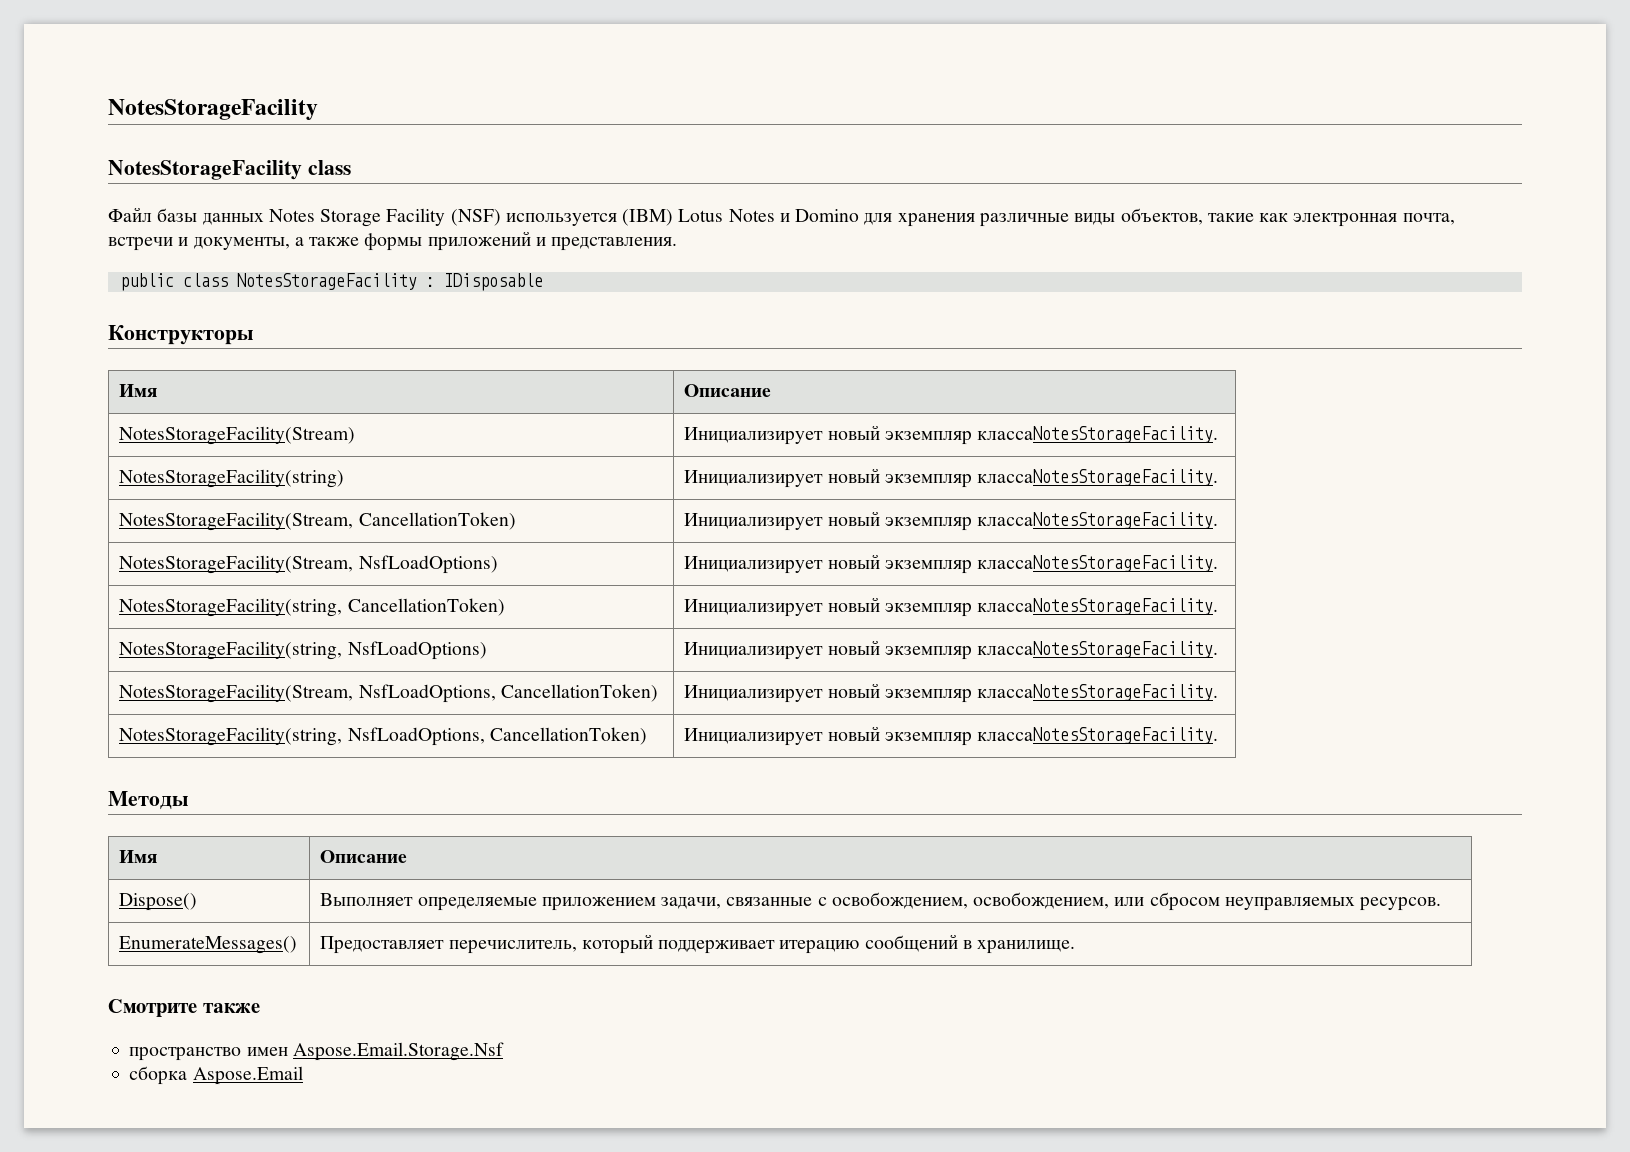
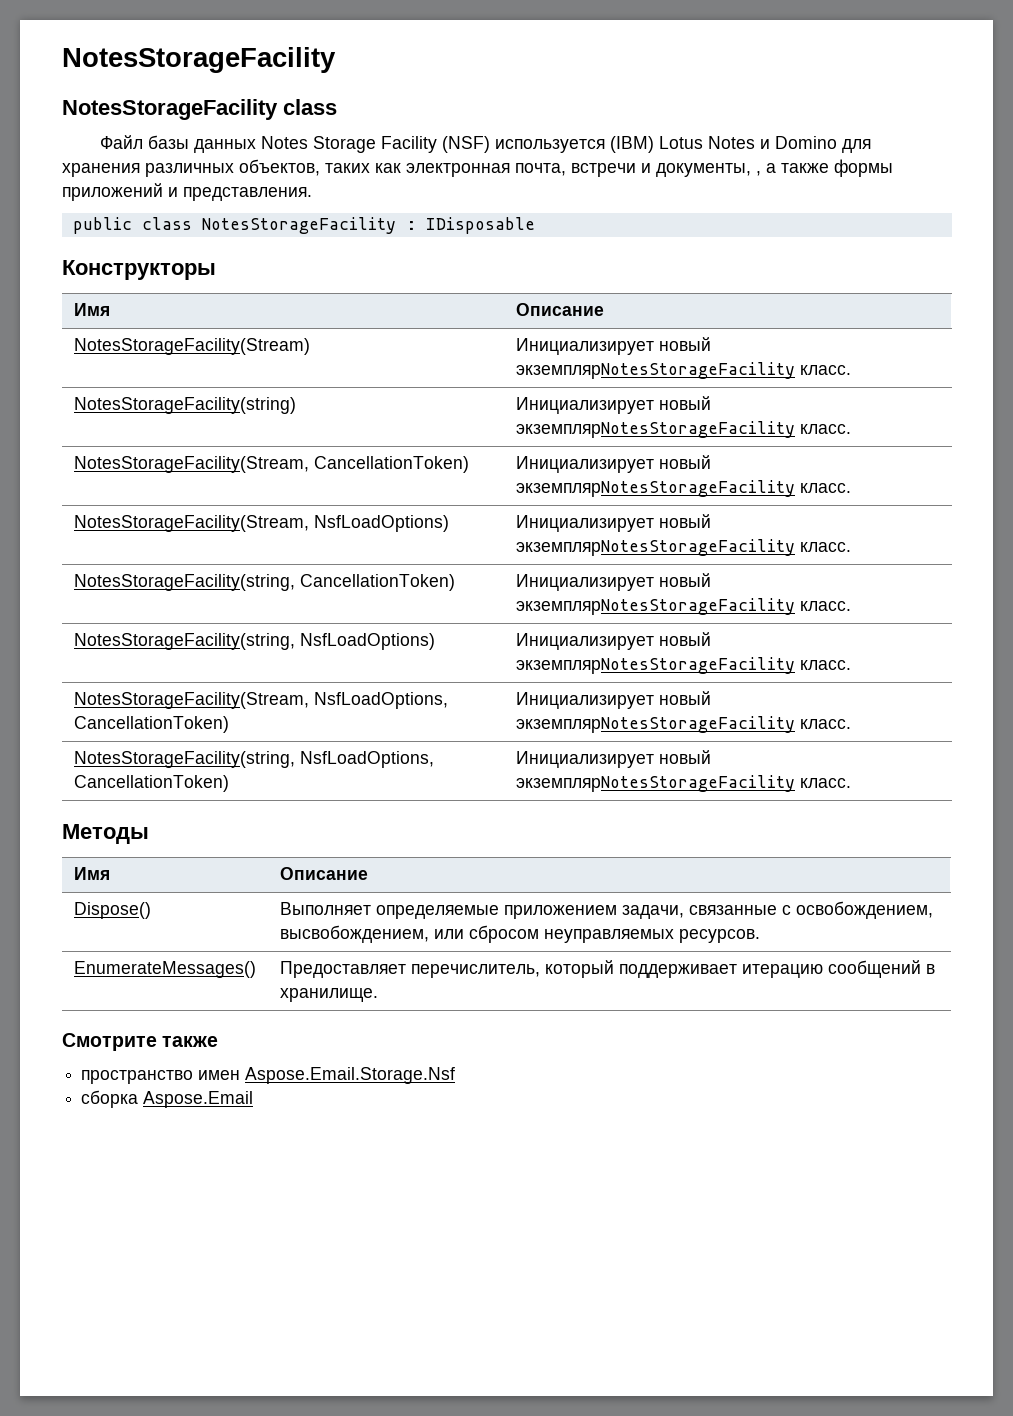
- Файл базы данных Notes Storage Facility (NSF) используется (IBM) Lotus Notes и Domino для хранения различные виды объектов, такие как электронная почта, встречи и документы, а также формы приложений и представления.
+ Файл базы данных Notes Storage Facility (NSF) используется (IBM) Lotus Notes и Domino для хранения различных объектов, таких как электронная почта, встречи и документы, , а также формы приложений и представления.
- NotesStorageFacility(Stream) | Инициализирует новый экземпляр классаNotesStorageFacility.
+ NotesStorageFacility(Stream) | Инициализирует новый экземплярNotesStorageFacility класс.
- NotesStorageFacility(string) | Инициализирует новый экземпляр классаNotesStorageFacility.
+ NotesStorageFacility(string) | Инициализирует новый экземплярNotesStorageFacility класс.
- NotesStorageFacility(Stream, CancellationToken) | Инициализирует новый экземпляр классаNotesStorageFacility.
+ NotesStorageFacility(Stream, CancellationToken) | Инициализирует новый экземплярNotesStorageFacility класс.
- NotesStorageFacility(Stream, NsfLoadOptions) | Инициализирует новый экземпляр классаNotesStorageFacility.
+ NotesStorageFacility(Stream, NsfLoadOptions) | Инициализирует новый экземплярNotesStorageFacility класс.
- NotesStorageFacility(string, CancellationToken) | Инициализирует новый экземпляр классаNotesStorageFacility.
+ NotesStorageFacility(string, CancellationToken) | Инициализирует новый экземплярNotesStorageFacility класс.
- NotesStorageFacility(string, NsfLoadOptions) | Инициализирует новый экземпляр классаNotesStorageFacility.
+ NotesStorageFacility(string, NsfLoadOptions) | Инициализирует новый экземплярNotesStorageFacility класс.
- NotesStorageFacility(Stream, NsfLoadOptions, CancellationToken) | Инициализирует новый экземпляр классаNotesStorageFacility.
+ NotesStorageFacility(Stream, NsfLoadOptions, CancellationToken) | Инициализирует новый экземплярNotesStorageFacility класс.
- NotesStorageFacility(string, NsfLoadOptions, CancellationToken) | Инициализирует новый экземпляр классаNotesStorageFacility.
+ NotesStorageFacility(string, NsfLoadOptions, CancellationToken) | Инициализирует новый экземплярNotesStorageFacility класс.
- Dispose() | Выполняет определяемые приложением задачи, связанные с освобождением, освобождением, или сбросом неуправляемых ресурсов.
+ Dispose() | Выполняет определяемые приложением задачи, связанные с освобождением, высвобождением, или сбросом неуправляемых ресурсов.

